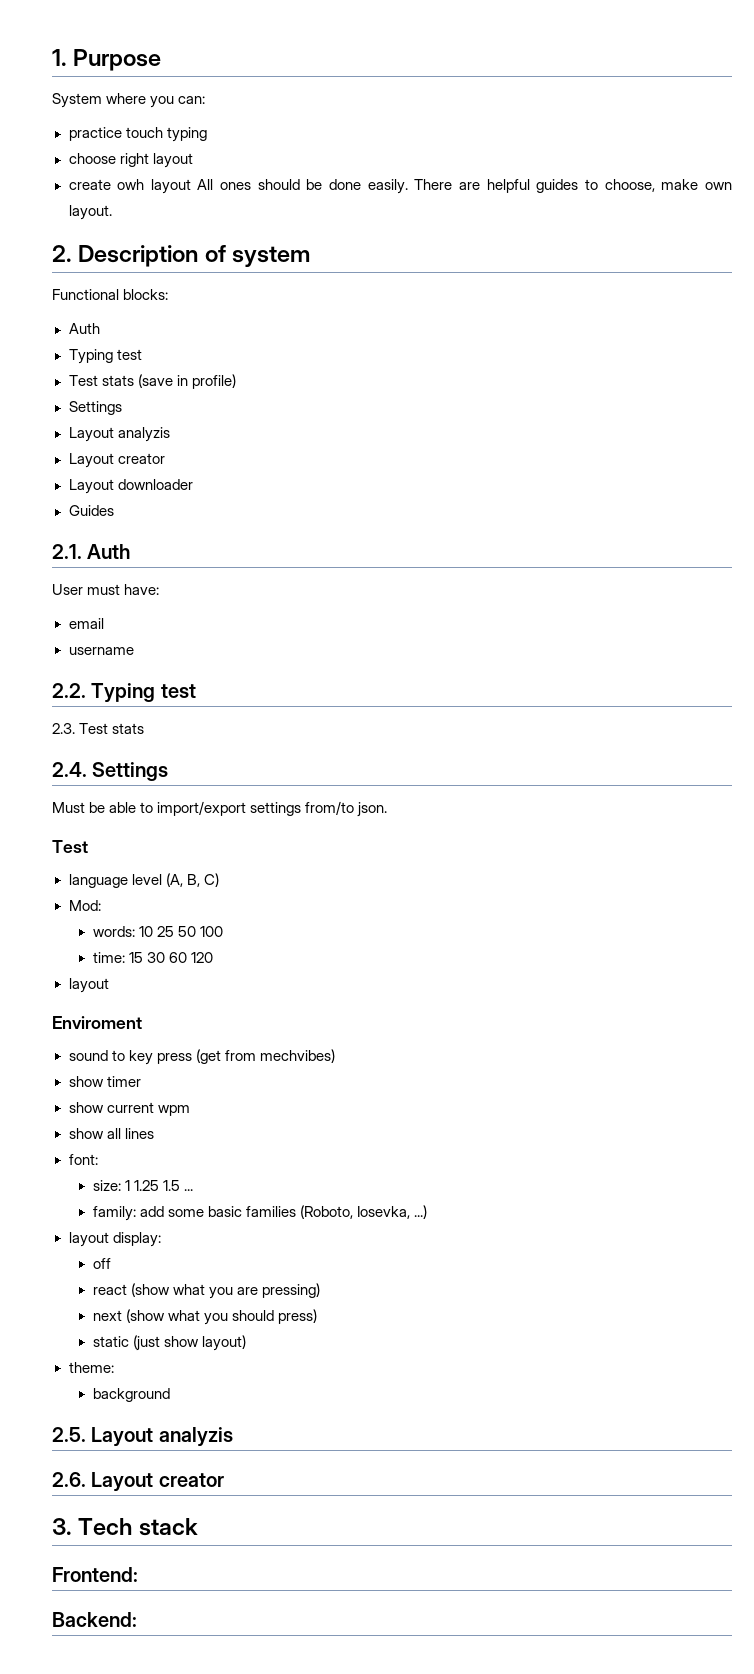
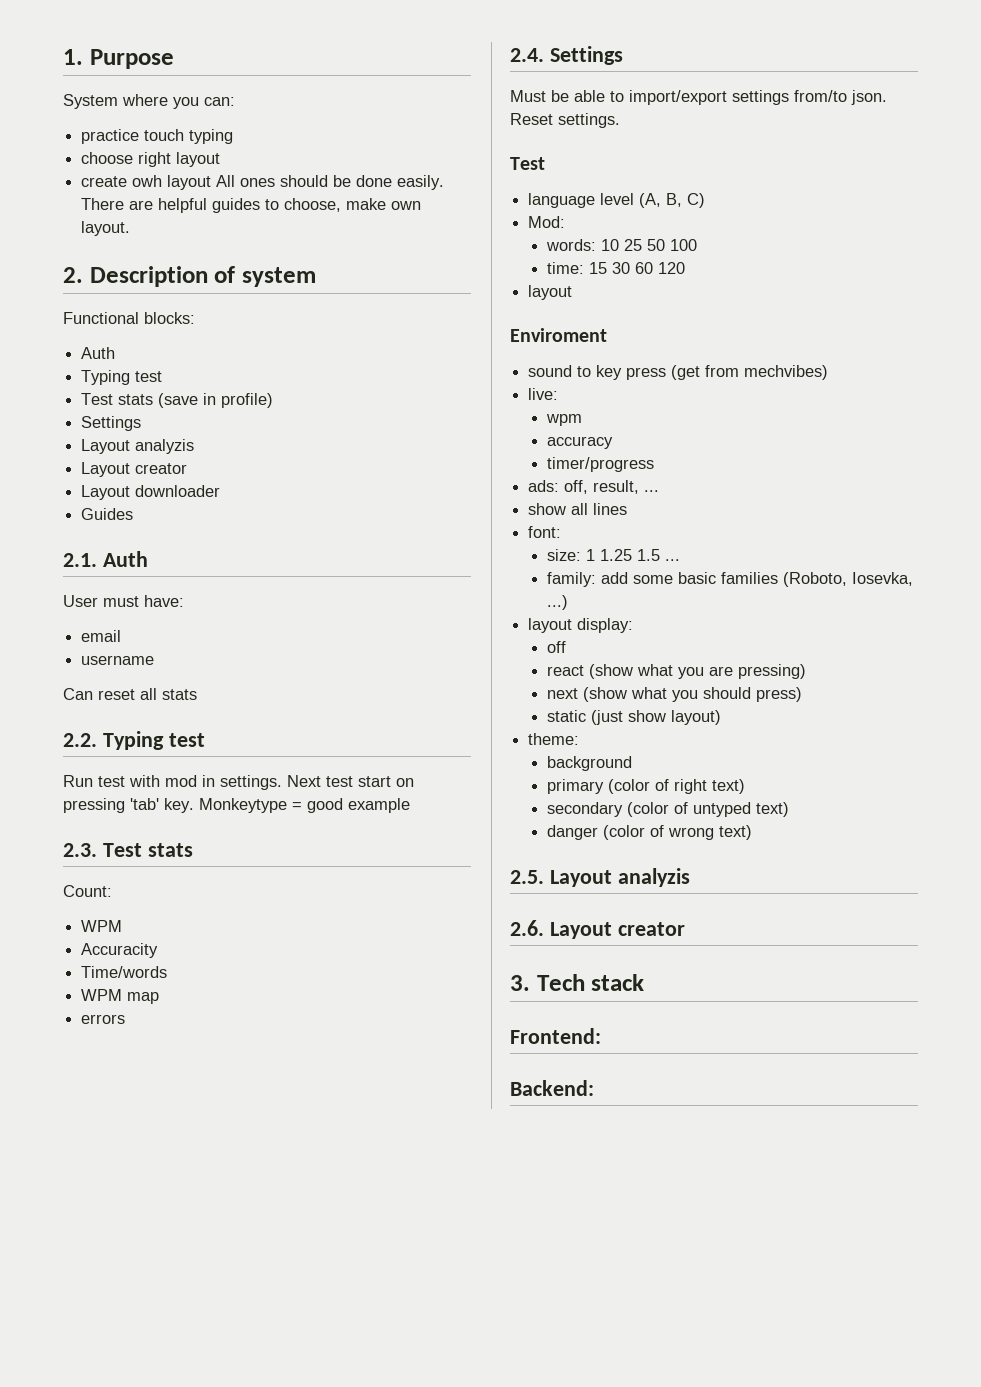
+ Can reset all stats
+ Run test with mod in settings. Next test start on pressing 'tab' key. Monkeytype = good example
  2.3. Test stats
+ Count:
+ WPM
+ Accuracity
+ Time/words
+ WPM map
+ errors
+ Reset settings.
- show timer
- show current wpm
+ live:
+ wpm
+ accuracy
+ timer/progress
+ ads: off, result, ...
+ primary (color of right text)
+ secondary (color of untyped text)
+ danger (color of wrong text)

